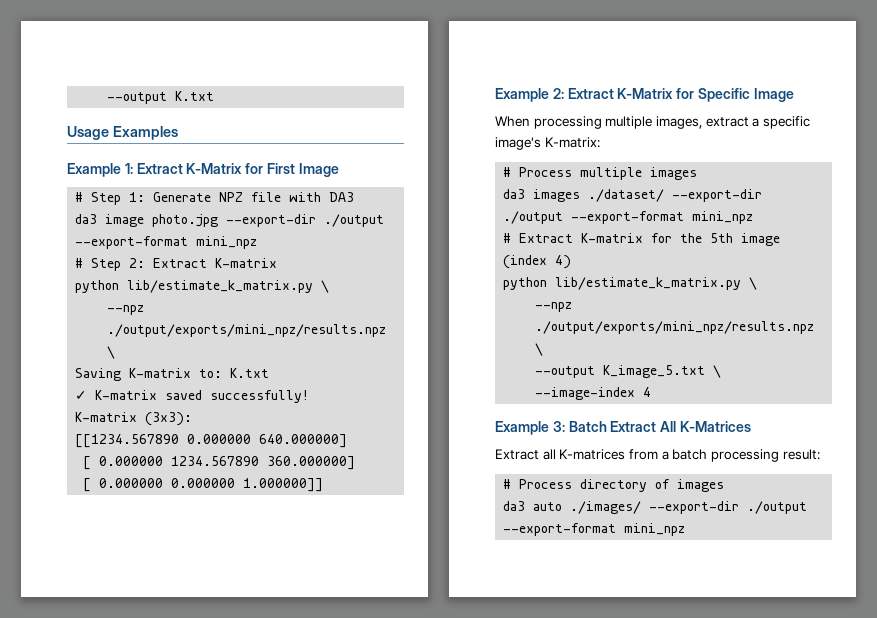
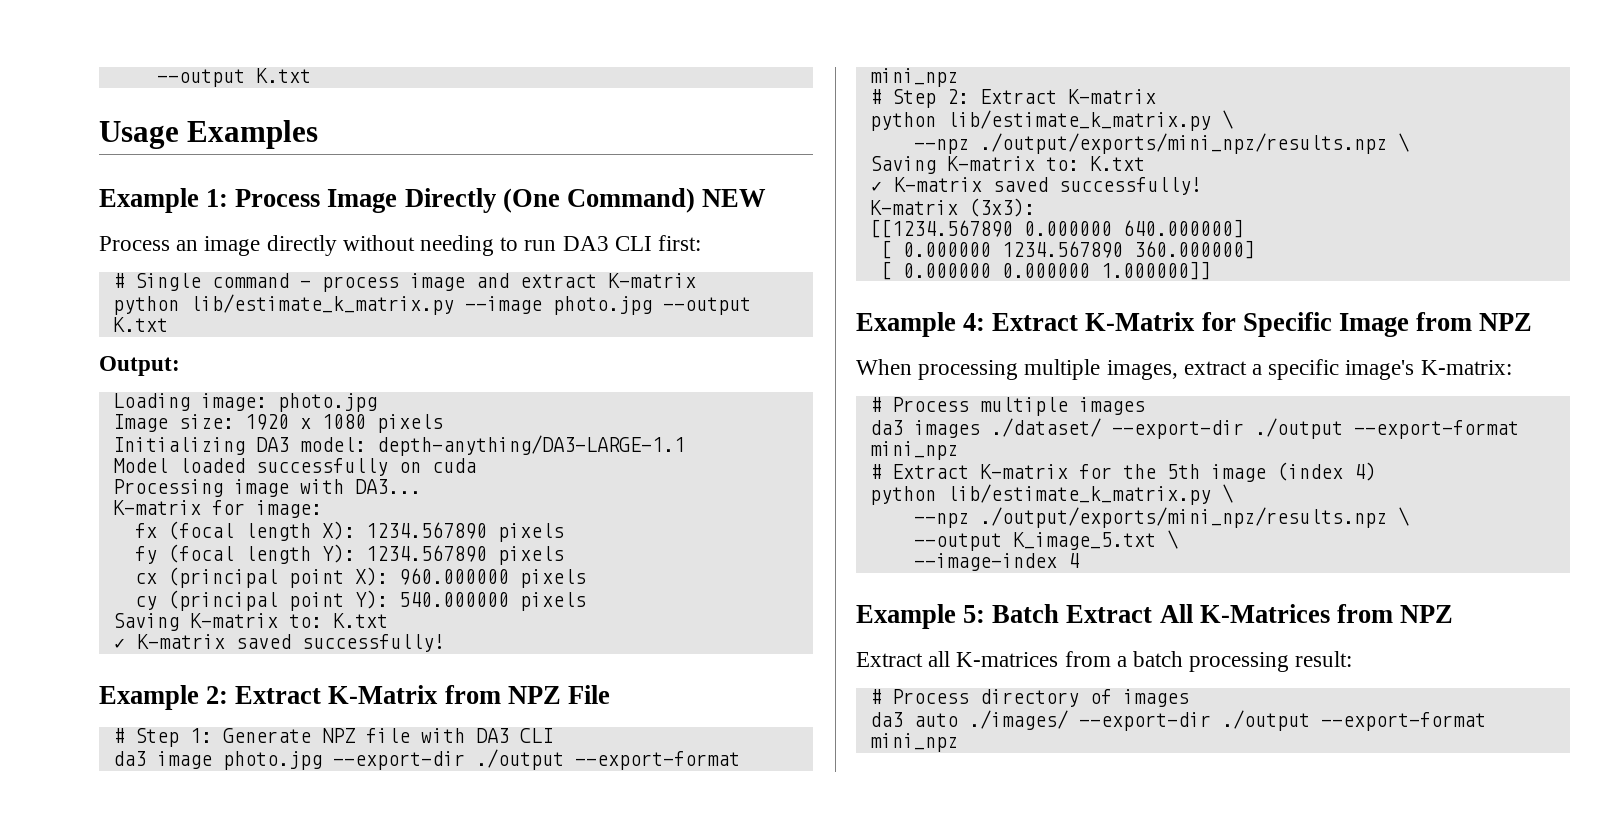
- Example 1: Extract K-Matrix for First Image
+ Example 1: Process Image Directly (One Command) NEW
+ Process an image directly without needing to run DA3 CLI first:
+ # Single command - process image and extract K-matrix
+ python lib/estimate_k_matrix.py --image photo.jpg --output K.txt
+ Output:
+ Loading image: photo.jpg
+ Image size: 1920 x 1080 pixels
+ Initializing DA3 model: depth-anything/DA3-LARGE-1.1
+ Model loaded successfully on cuda
+ Processing image with DA3...
+ K-matrix for image:
+ fx (focal length X): 1234.567890 pixels
+ fy (focal length Y): 1234.567890 pixels
+ cx (principal point X): 960.000000 pixels
+ cy (principal point Y): 540.000000 pixels
+ Saving K-matrix to: K.txt
+ ✓ K-matrix saved successfully!
+ Example 2: Extract K-Matrix from NPZ File
- # Step 1: Generate NPZ file with DA3
+ # Step 1: Generate NPZ file with DA3 CLI
- Example 2: Extract K-Matrix for Specific Image
+ Example 4: Extract K-Matrix for Specific Image from NPZ
- Example 3: Batch Extract All K-Matrices
+ Example 5: Batch Extract All K-Matrices from NPZ

